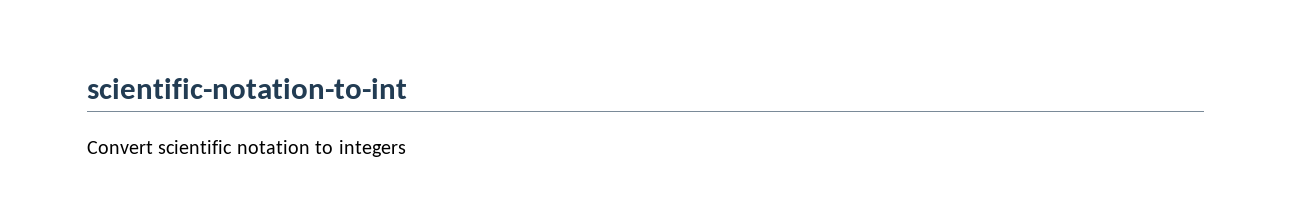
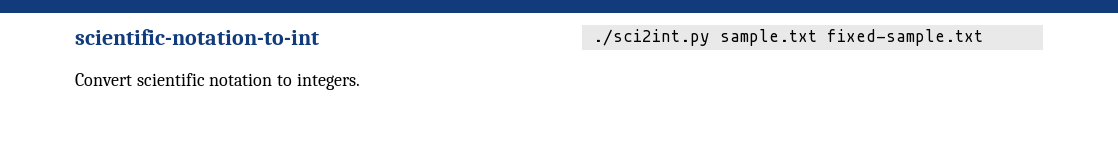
- Convert scientific notation to integers
+ Convert scientific notation to integers.
+ ./sci2int.py sample.txt fixed-sample.txt

